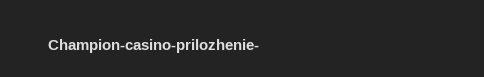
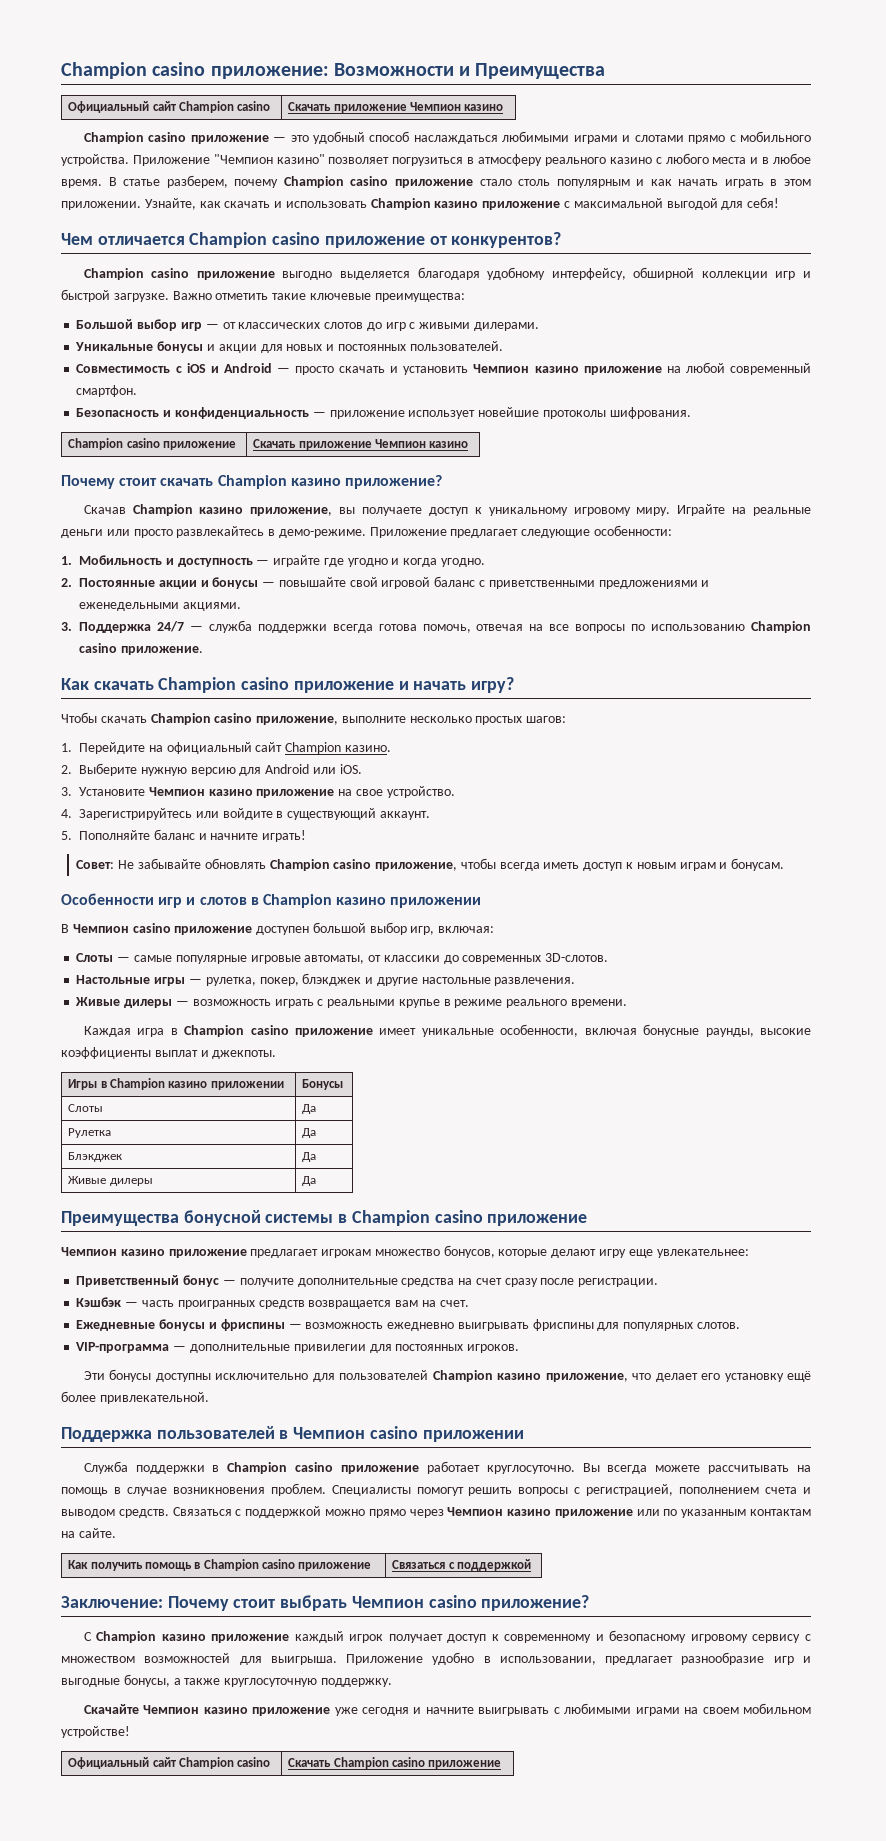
- Champion-casino-prilozhenie-
+ Champion casino приложение: Возможности и Преимущества
+ Официальный сайт Champion casino | Скачать приложение Чемпион казино
+ Champion casino приложение — это удобный способ наслаждаться любимыми играми и слотами прямо с мобильного устройства. Приложение "Чемпион казино" позволяет погрузиться в атмосферу реального казино с любого места и в любое время. В статье разберем, почему Champion casino приложение стало столь популярным и как начать играть в этом приложении. Узнайте, как скачать и использовать Champion казино приложение с максимальной выгодой для себя!
+ Чем отличается Champion casino приложение от конкурентов?
+ Champion casino приложение выгодно выделяется благодаря удобному интерфейсу, обширной коллекции игр и быстрой загрузке. Важно отметить такие ключевые преимущества:
+ Большой выбор игр — от классических слотов до игр с живыми дилерами.
+ Уникальные бонусы и акции для новых и постоянных пользователей.
+ Совместимость с iOS и Android — просто скачать и установить Чемпион казино приложение на любой современный смартфон.
+ Безопасность и конфиденциальность — приложение использует новейшие протоколы шифрования.
+ Champion casino приложение | Скачать приложение Чемпион казино
+ Почему стоит скачать Champion казино приложение?
+ Скачав Champion казино приложение, вы получаете доступ к уникальному игровому миру. Играйте на реальные деньги или просто развлекайтесь в демо-режиме. Приложение предлагает следующие особенности:
+ 1. Мобильность и доступность — играйте где угодно и когда угодно.
+ 2. Постоянные акции и бонусы — повышайте свой игровой баланс с приветственными предложениями и еженедельными акциями.
+ 3. Поддержка 24/7 — служба поддержки всегда готова помочь, отвечая на все вопросы по использованию Champion casino приложение.
+ Как скачать Champion casino приложение и начать игру?
+ Чтобы скачать Champion casino приложение, выполните несколько простых шагов:
+ 1. Перейдите на официальный сайт Champion казино.
+ 2. Выберите нужную версию для Android или iOS.
+ 3. Установите Чемпион казино приложение на свое устройство.
+ 4. Зарегистрируйтесь или войдите в существующий аккаунт.
+ 5. Пополняйте баланс и начните играть!
+ Совет: Не забывайте обновлять Champion casino приложение, чтобы всегда иметь доступ к новым играм и бонусам.
+ Особенности игр и слотов в Champion казино приложении
+ В Чемпион casino приложение доступен большой выбор игр, включая:
+ Слоты — самые популярные игровые автоматы, от классики до современных 3D-слотов.
+ Настольные игры — рулетка, покер, блэкджек и другие настольные развлечения.
+ Живые дилеры — возможность играть с реальными крупье в режиме реального времени.
+ Каждая игра в Champion casino приложение имеет уникальные особенности, включая бонусные раунды, высокие коэффициенты выплат и джекпоты.
+ Игры в Champion казино приложении | Бонусы
+ Слоты | Да
+ Рулетка | Да
+ Блэкджек | Да
+ Живые дилеры | Да
+ Преимущества бонусной системы в Champion casino приложение
+ Чемпион казино приложение предлагает игрокам множество бонусов, которые делают игру еще увлекательнее:
+ Приветственный бонус — получите дополнительные средства на счет сразу после регистрации.
+ Кэшбэк — часть проигранных средств возвращается вам на счет.
+ Ежедневные бонусы и фриспины — возможность ежедневно выигрывать фриспины для популярных слотов.
+ VIP-программа — дополнительные привилегии для постоянных игроков.
+ Эти бонусы доступны исключительно для пользователей Champion казино приложение, что делает его установку ещё более привлекательной.
+ Поддержка пользователей в Чемпион casino приложении
+ Служба поддержки в Champion casino приложение работает круглосуточно. Вы всегда можете рассчитывать на помощь в случае возникновения проблем. Специалисты помогут решить вопросы с регистрацией, пополнением счета и выводом средств. Связаться с поддержкой можно прямо через Чемпион казино приложение или по указанным контактам на сайте.
+ Как получить помощь в Champion casino приложение | Связаться с поддержкой
+ Заключение: Почему стоит выбрать Чемпион casino приложение?
+ С Champion казино приложение каждый игрок получает доступ к современному и безопасному игровому сервису с множеством возможностей для выигрыша. Приложение удобно в использовании, предлагает разнообразие игр и выгодные бонусы, а также круглосуточную поддержку.
+ Скачайте Чемпион казино приложение уже сегодня и начните выигрывать с любимыми играми на своем мобильном устройстве!
+ Официальный сайт Champion casino | Скачать Champion casino приложение

